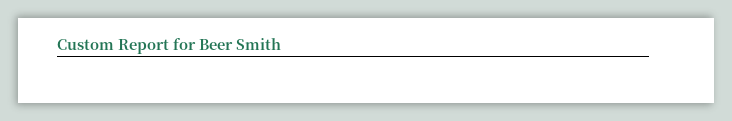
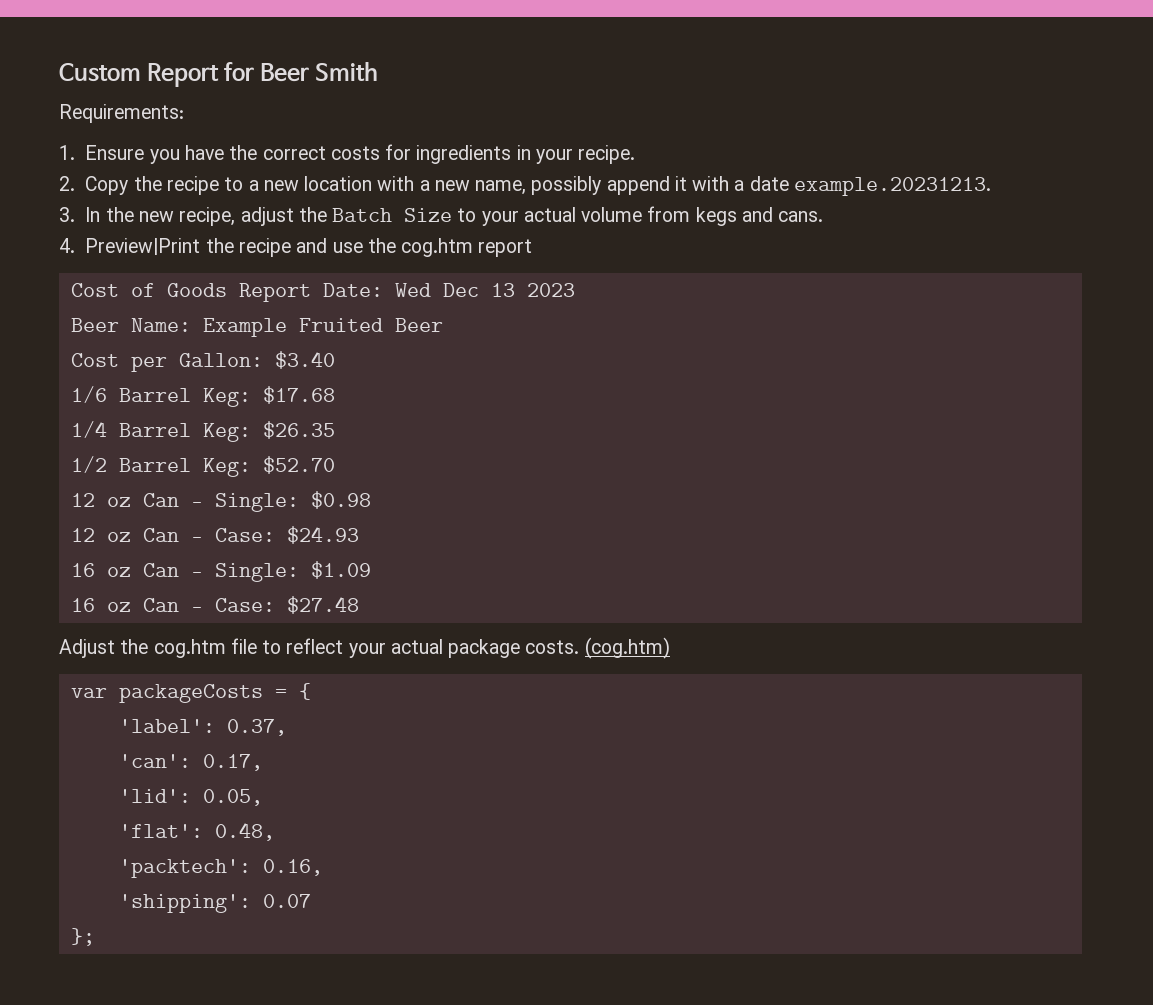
+ Requirements:
+ 1. Ensure you have the correct costs for ingredients in your recipe.
+ 2. Copy the recipe to a new location with a new name, possibly append it with a date example.20231213.
+ 3. In the new recipe, adjust the Batch Size to your actual volume from kegs and cans.
+ 4. Preview|Print the recipe and use the cog.htm report
+ Cost of Goods Report Date: Wed Dec 13 2023
+ Beer Name: Example Fruited Beer
+ Cost per Gallon: $3.40
+ 1/6 Barrel Keg: $17.68
+ 1/4 Barrel Keg: $26.35
+ 1/2 Barrel Keg: $52.70
+ 12 oz Can - Single: $0.98
+ 12 oz Can - Case: $24.93
+ 16 oz Can - Single: $1.09
+ 16 oz Can - Case: $27.48
+ Adjust the cog.htm file to reflect your actual package costs. (cog.htm)
+ var packageCosts = {
+ 'label': 0.37,
+ 'can': 0.17,
+ 'lid': 0.05,
+ 'flat': 0.48,
+ 'packtech': 0.16,
+ 'shipping': 0.07
+ };

